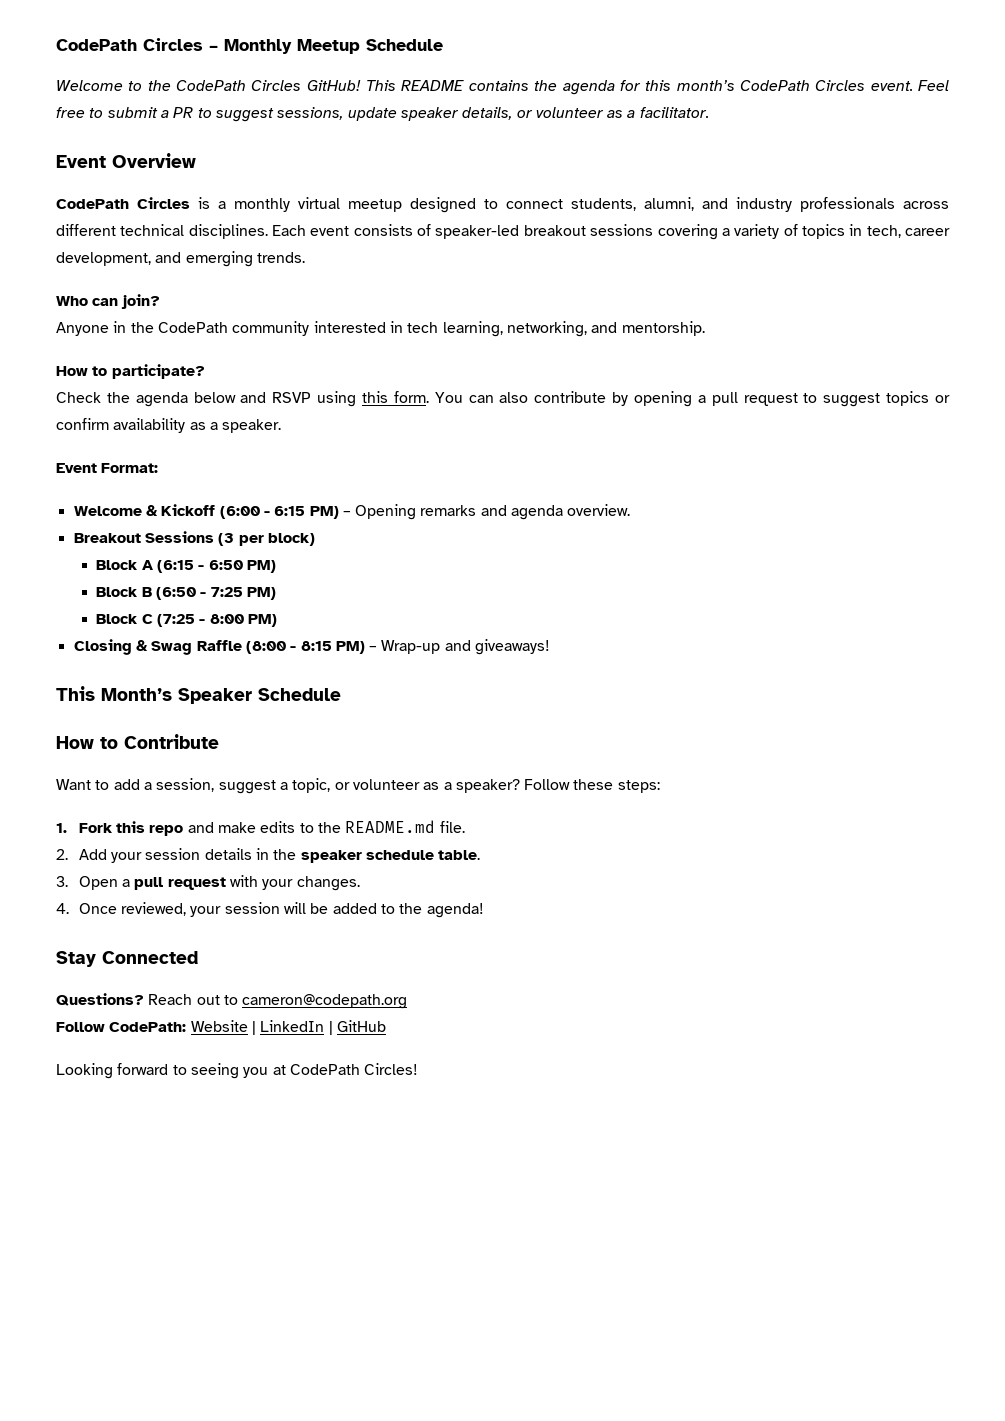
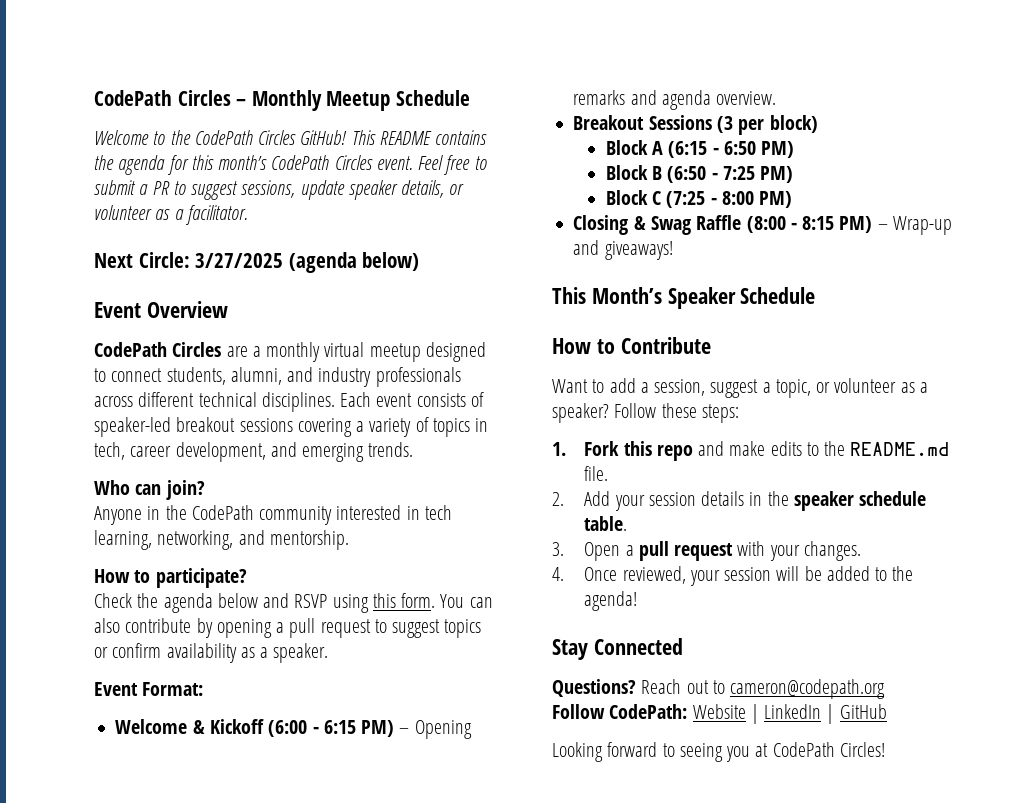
+ Next Circle: 3/27/2025 (agenda below)
- CodePath Circles is a monthly virtual meetup designed to connect students, alumni, and industry professionals across different technical disciplines.
+ CodePath Circles are a monthly virtual meetup designed to connect students, alumni, and industry professionals across different technical disciplines.

